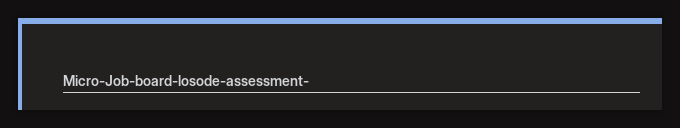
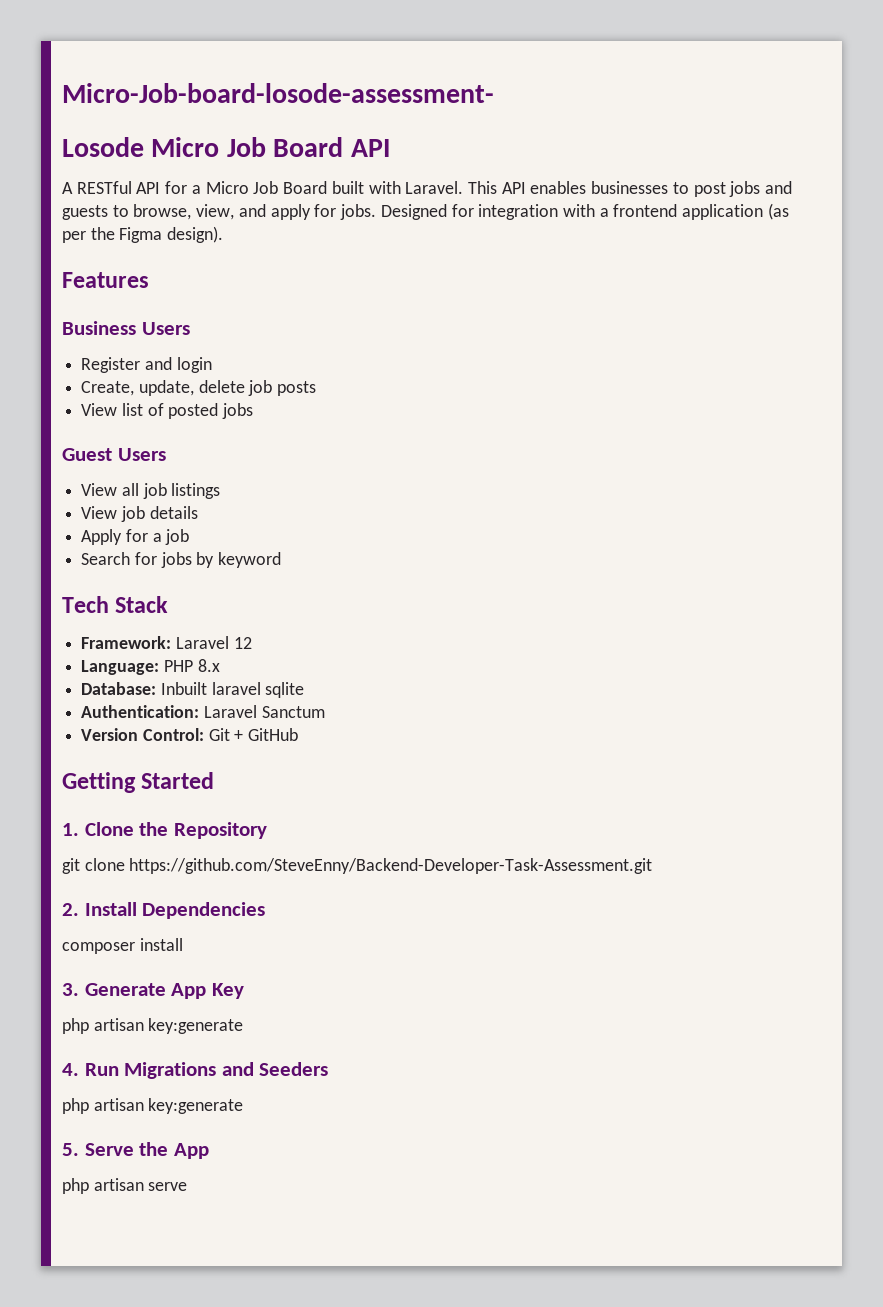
+ Losode Micro Job Board API
+ A RESTful API for a Micro Job Board built with Laravel. This API enables businesses to post jobs and guests to browse, view, and apply for jobs. Designed for integration with a frontend application (as per the Figma design).
+ Features
+ Business Users
+ Register and login
+ Create, update, delete job posts
+ View list of posted jobs
+ Guest Users
+ View all job listings
+ View job details
+ Apply for a job
+ Search for jobs by keyword
+ Tech Stack
+ Framework: Laravel 12
+ Language: PHP 8.x
+ Database: Inbuilt laravel sqlite
+ Authentication: Laravel Sanctum
+ Version Control: Git + GitHub
+ Getting Started
+ 1. Clone the Repository
+ git clone https://github.com/SteveEnny/Backend-Developer-Task-Assessment.git
+ 2. Install Dependencies
+ composer install
+ 3. Generate App Key
+ php artisan key:generate
+ 4. Run Migrations and Seeders
+ php artisan key:generate
+ 5. Serve the App
+ php artisan serve

